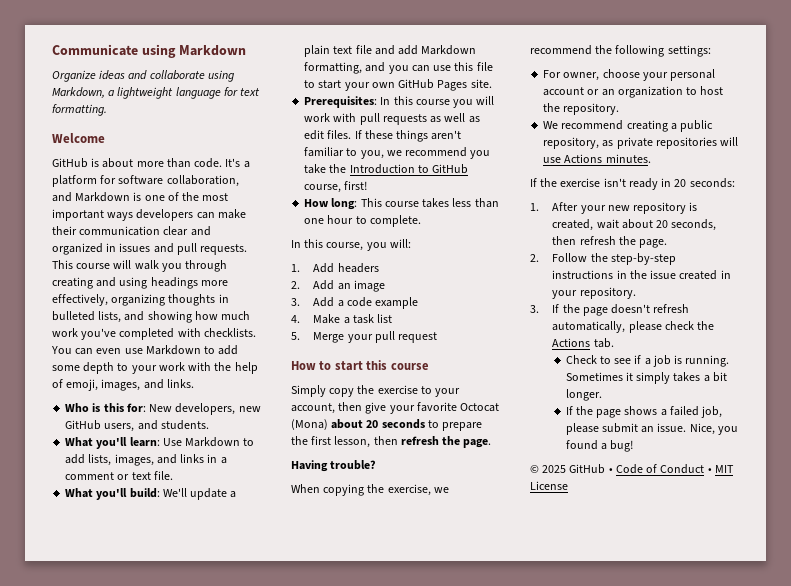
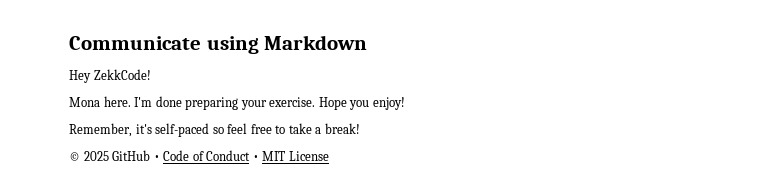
- Organize ideas and collaborate using Markdown, a lightweight language for text formatting.
- Welcome
- GitHub is about more than code. It's a platform for software collaboration, and Markdown is one of the most important ways developers can make their communication clear and organized in issues and pull requests. This course will walk you through creating and using headings more effectively, organizing thoughts in bulleted lists, and showing how much work you've completed with checklists. You can even use Markdown to add some depth to your work with the help of emoji, images, and links.
- Who is this for: New developers, new GitHub users, and students.
- What you'll learn: Use Markdown to add lists, images, and links in a comment or text file.
- What you'll build: We'll update a plain text file and add Markdown formatting, and you can use this file to start your own GitHub Pages site.
- Prerequisites: In this course you will work with pull requests as well as edit files. If these things aren't familiar to you, we recommend you take the Introduction to GitHub course, first!
- How long: This course takes less than one hour to complete.
- In this course, you will:
- 1. Add headers
- 2. Add an image
- 3. Add a code example
- 4. Make a task list
- 5. Merge your pull request
- How to start this course
- Simply copy the exercise to your account, then give your favorite Octocat (Mona) about 20 seconds to prepare the first lesson, then refresh the page.
- Having trouble?
- When copying the exercise, we recommend the following settings:
- For owner, choose your personal account or an organization to host the repository.
- We recommend creating a public repository, as private repositories will use Actions minutes.
- If the exercise isn't ready in 20 seconds:
- 1. After your new repository is created, wait about 20 seconds, then refresh the page.
- 2. Follow the step-by-step instructions in the issue created in your repository.
- 3. If the page doesn't refresh automatically, please check the Actions tab.
- Check to see if a job is running. Sometimes it simply takes a bit longer.
- If the page shows a failed job, please submit an issue. Nice, you found a bug!
+ Hey ZekkCode!
+ Mona here. I'm done preparing your exercise. Hope you enjoy!
+ Remember, it's self-paced so feel free to take a break!

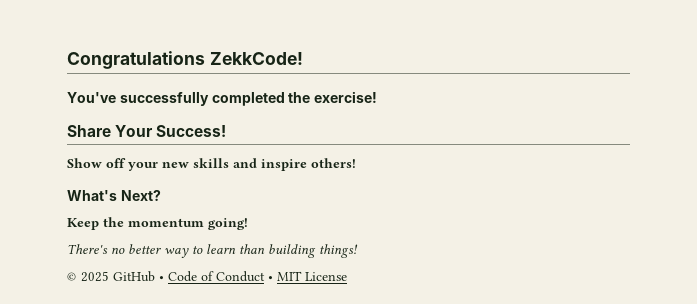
- Communicate using Markdown
- Hey ZekkCode!
- Mona here. I'm done preparing your exercise. Hope you enjoy!
- Remember, it's self-paced so feel free to take a break!
+ Congratulations ZekkCode!
+ You've successfully completed the exercise!
+ Share Your Success!
+ Show off your new skills and inspire others!
+ What's Next?
+ Keep the momentum going!
+ There's no better way to learn than building things!

